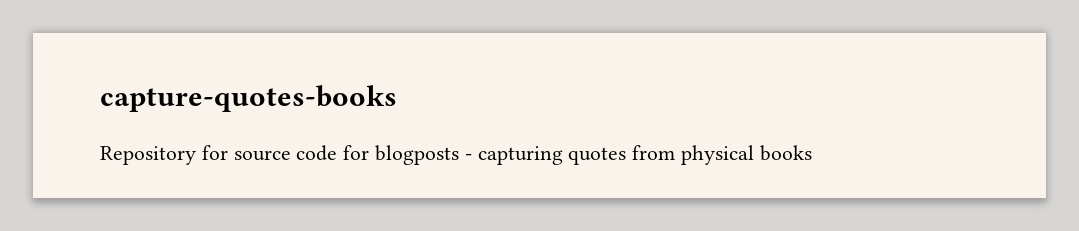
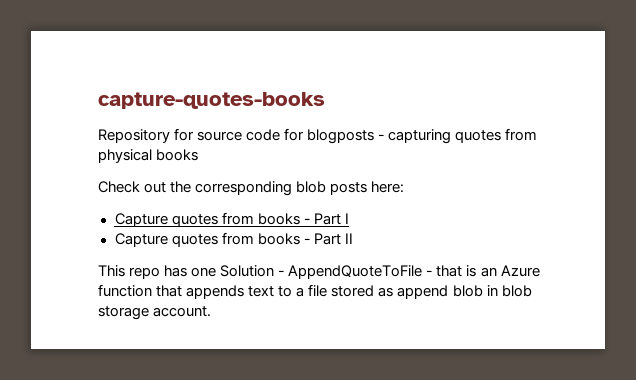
+ Check out the corresponding blob posts here:
+ Capture quotes from books - Part I
+ Capture quotes from books - Part II
+ This repo has one Solution - AppendQuoteToFile - that is an Azure function that appends text to a file stored as append blob in blob storage account.

